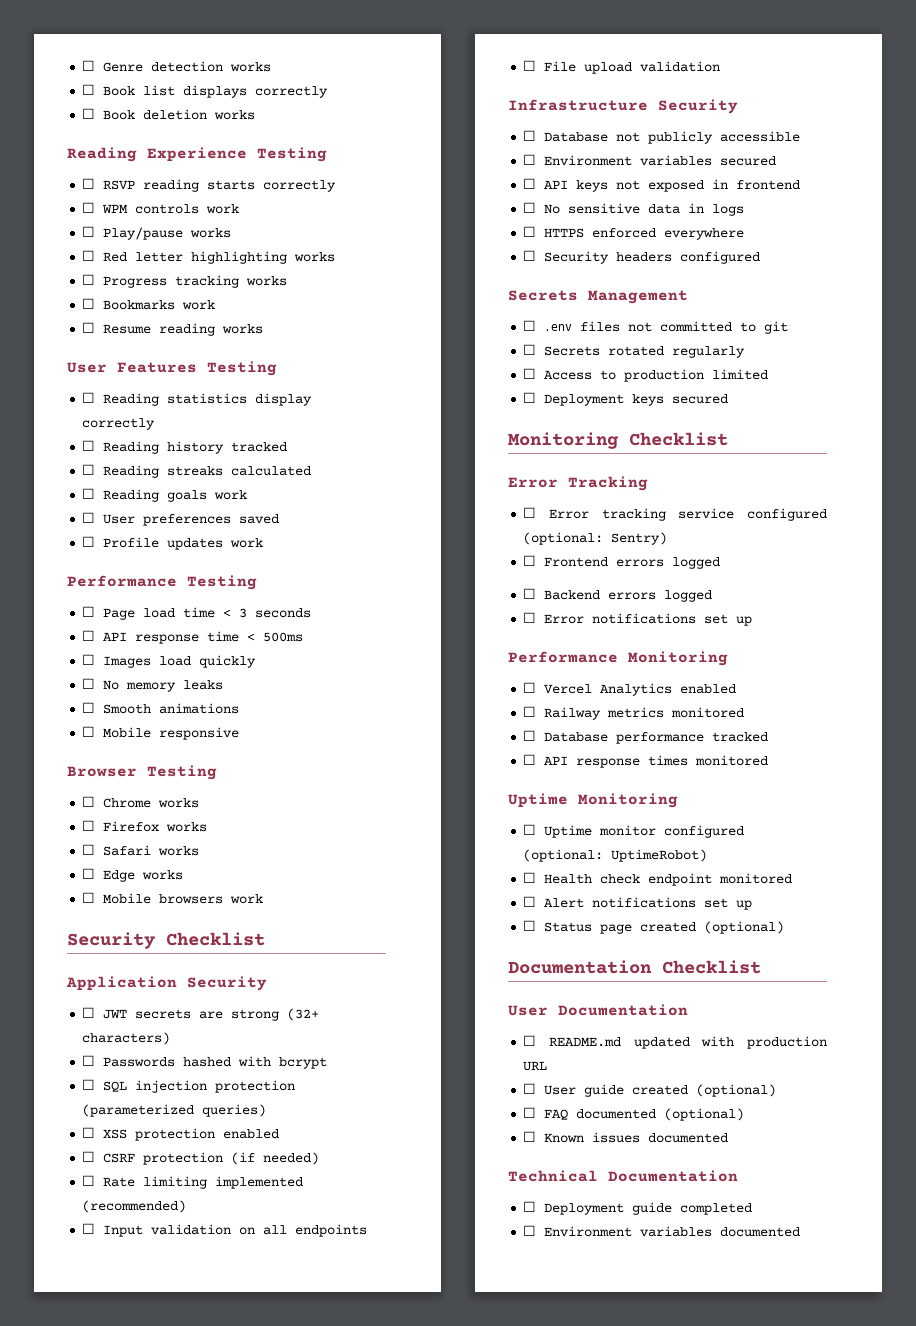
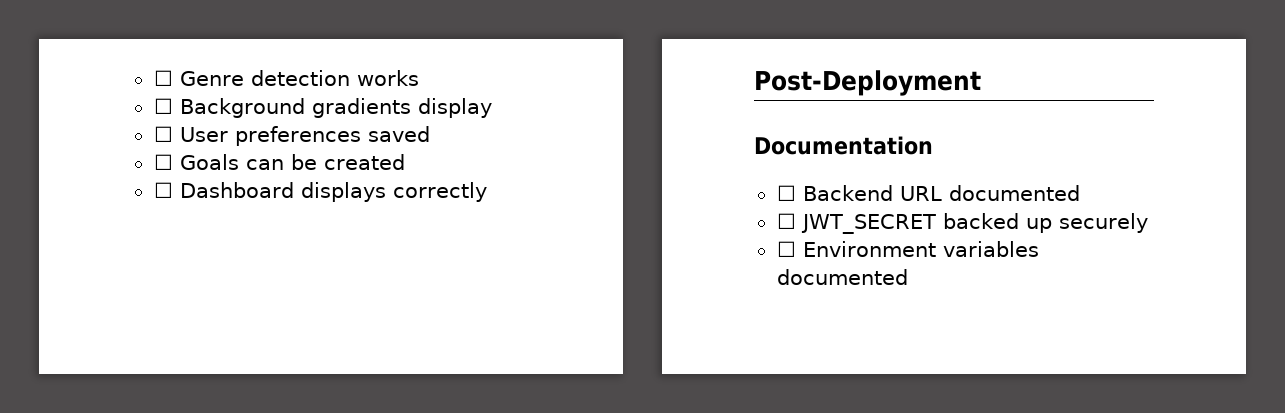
- ☐ Book list displays correctly
- ☐ Book deletion works
- Reading Experience Testing
- ☐ RSVP reading starts correctly
- ☐ WPM controls work
- ☐ Play/pause works
- ☐ Red letter highlighting works
- ☐ Progress tracking works
- ☐ Bookmarks work
- ☐ Resume reading works
- User Features Testing
- ☐ Reading statistics display correctly
- ☐ Reading history tracked
- ☐ Reading streaks calculated
- ☐ Reading goals work
+ ☐ Background gradients display
- ☐ Profile updates work
- Performance Testing
- ☐ Page load time < 3 seconds
- ☐ API response time < 500ms
- ☐ Images load quickly
- ☐ No memory leaks
- ☐ Smooth animations
- ☐ Mobile responsive
- Browser Testing
- ☐ Chrome works
- ☐ Firefox works
- ☐ Safari works
- ☐ Edge works
- ☐ Mobile browsers work
- Security Checklist
- Application Security
- ☐ JWT secrets are strong (32+ characters)
- ☐ Passwords hashed with bcrypt
- ☐ SQL injection protection (parameterized queries)
- ☐ XSS protection enabled
- ☐ CSRF protection (if needed)
- ☐ Rate limiting implemented (recommended)
- ☐ Input validation on all endpoints
- ☐ File upload validation
- Infrastructure Security
- ☐ Database not publicly accessible
- ☐ Environment variables secured
- ☐ API keys not exposed in frontend
- ☐ No sensitive data in logs
- ☐ HTTPS enforced everywhere
- ☐ Security headers configured
- Secrets Management
- ☐ .env files not committed to git
- ☐ Secrets rotated regularly
- ☐ Access to production limited
- ☐ Deployment keys secured
- Monitoring Checklist
- Error Tracking
- ☐ Error tracking service configured (optional: Sentry)
- ☐ Frontend errors logged
+ ☐ Goals can be created
+ ☐ Dashboard displays correctly
+ Post-Deployment
+ Documentation
- ☐ Backend errors logged
- ☐ Error notifications set up
- Performance Monitoring
- ☐ Vercel Analytics enabled
- ☐ Railway metrics monitored
- ☐ Database performance tracked
- ☐ API response times monitored
- Uptime Monitoring
- ☐ Uptime monitor configured (optional: UptimeRobot)
- ☐ Health check endpoint monitored
- ☐ Alert notifications set up
- ☐ Status page created (optional)
- Documentation Checklist
- User Documentation
- ☐ README.md updated with production URL
- ☐ User guide created (optional)
- ☐ FAQ documented (optional)
- ☐ Known issues documented
- Technical Documentation
- ☐ Deployment guide completed
+ ☐ Backend URL documented
+ ☐ JWT_SECRET backed up securely

